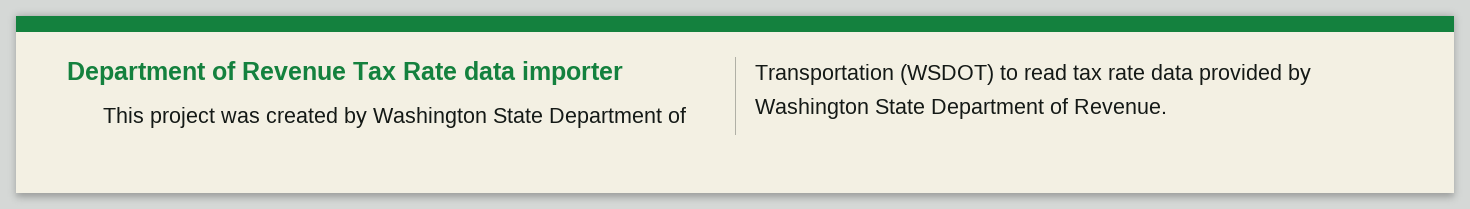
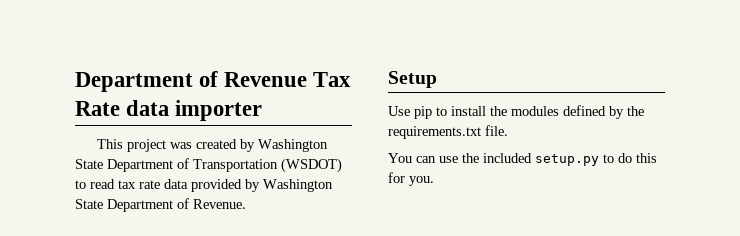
+ Setup
+ Use pip to install the modules defined by the requirements.txt file.
+ You can use the included setup.py to do this for you.

